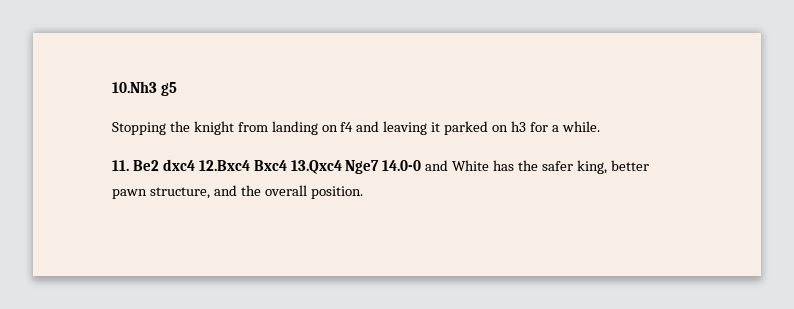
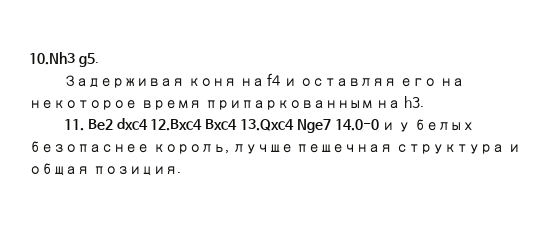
- 10.Nh3 g5
- Stopping the knight from landing on f4 and leaving it parked on h3 for a while.
+ 10.Nh3 g5.
+ Задерживая коня на f4 и оставляя его на некоторое время припаркованным на h3.
- 11. Be2 dxc4 12.Bxc4 Bxc4 13.Qxc4 Nge7 14.0-0 and White has the safer king, better pawn structure, and the overall position.
+ 11. Be2 dxc4 12.Bxc4 Bxc4 13.Qxc4 Nge7 14.0-0 и у белых безопаснее король, лучше пешечная структура и общая позиция.

